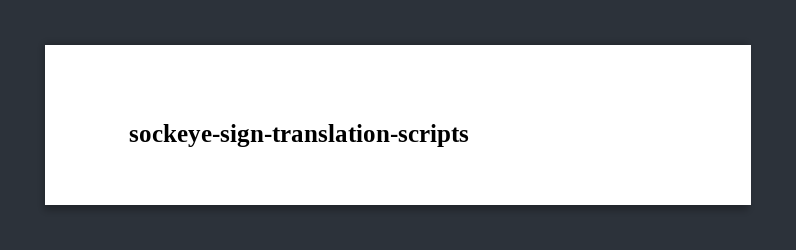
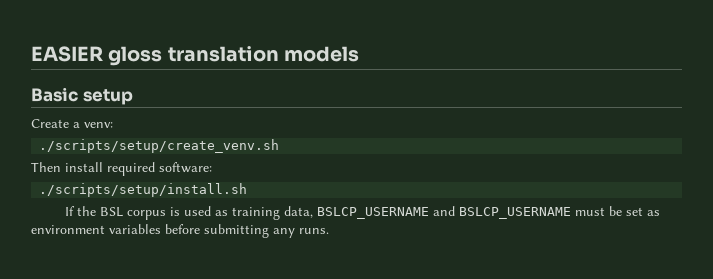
- sockeye-sign-translation-scripts
+ EASIER gloss translation models
+ Basic setup
+ Create a venv:
+ ./scripts/setup/create_venv.sh
+ Then install required software:
+ ./scripts/setup/install.sh
+ If the BSL corpus is used as training data, BSLCP_USERNAME and BSLCP_USERNAME must be set as environment variables before submitting any runs.

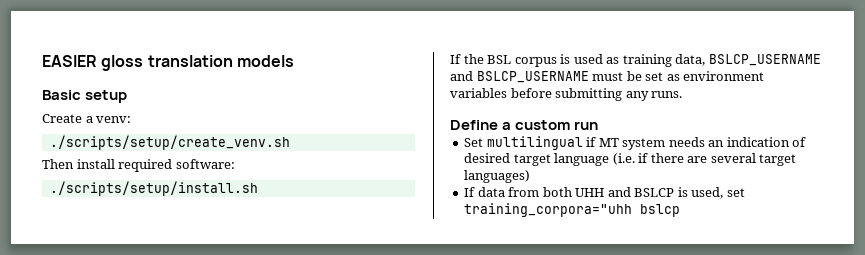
+ Define a custom run
+ Set multilingual if MT system needs an indication of desired target language (i.e. if there are several target languages)
+ If data from both UHH and BSLCP is used, set training_corpora="uhh bslcp

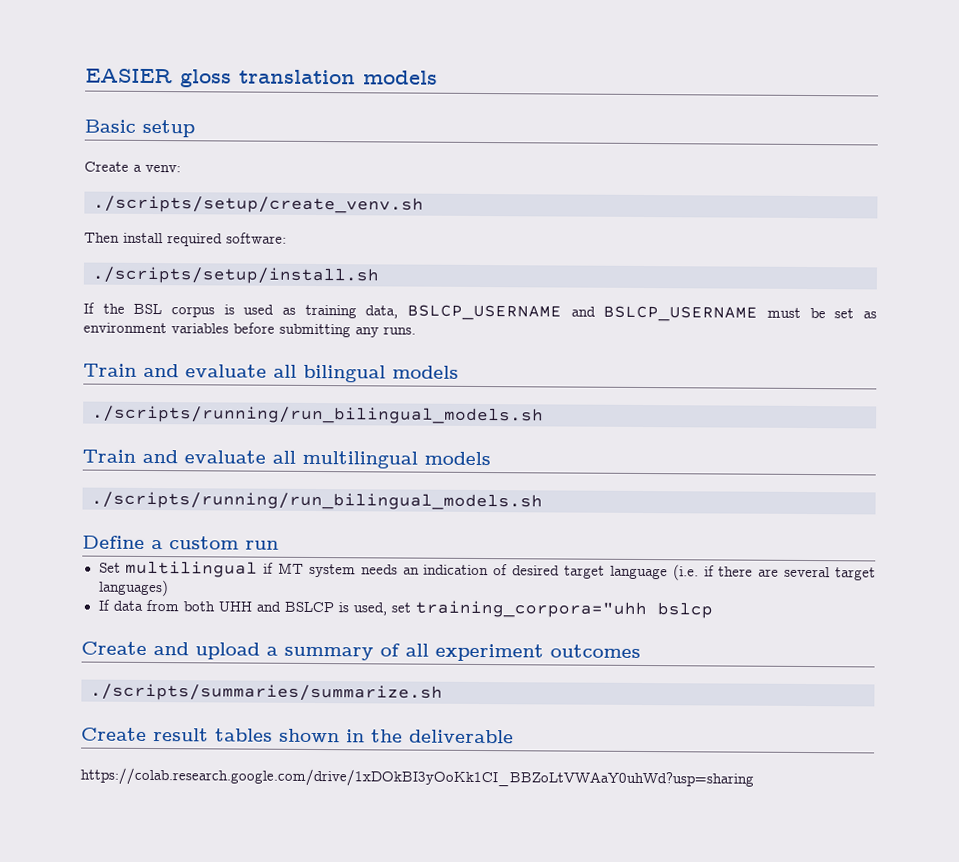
+ Train and evaluate all bilingual models
+ ./scripts/running/run_bilingual_models.sh
+ Train and evaluate all multilingual models
+ ./scripts/running/run_bilingual_models.sh
+ Create and upload a summary of all experiment outcomes
+ ./scripts/summaries/summarize.sh
+ Create result tables shown in the deliverable
+ https://colab.research.google.com/drive/1xDOkBI3yOoKk1CI_BBZoLtVWAaY0uhWd?usp=sharing

